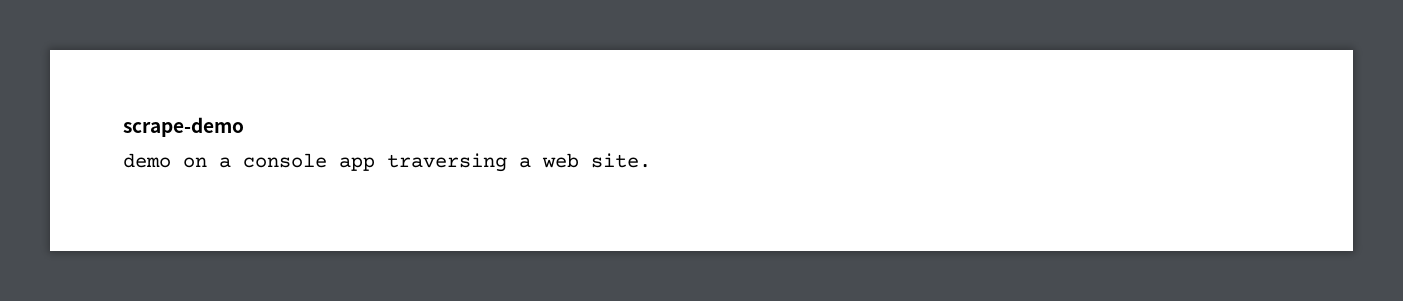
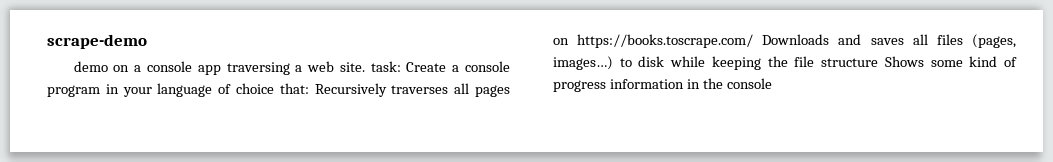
- demo on a console app traversing a web site.
+ demo on a console app traversing a web site. task: Create a console program in your language of choice that: Recursively traverses all pages on https://books.toscrape.com/ Downloads and saves all files (pages, images…) to disk while keeping the file structure Shows some kind of progress information in the console

